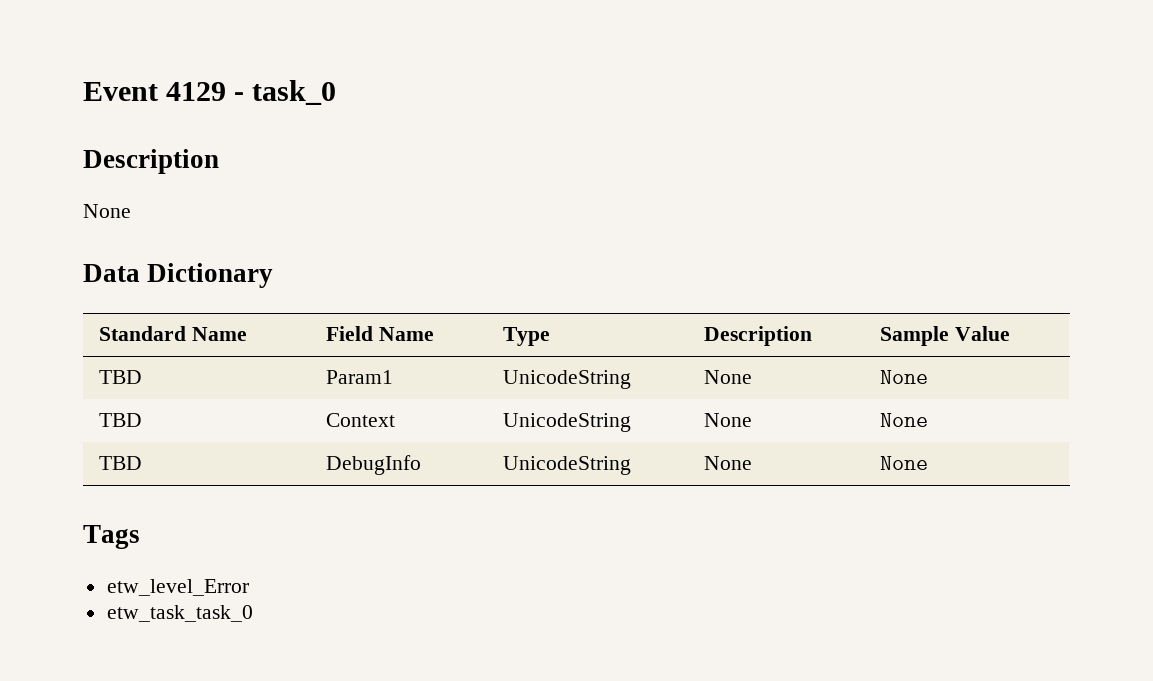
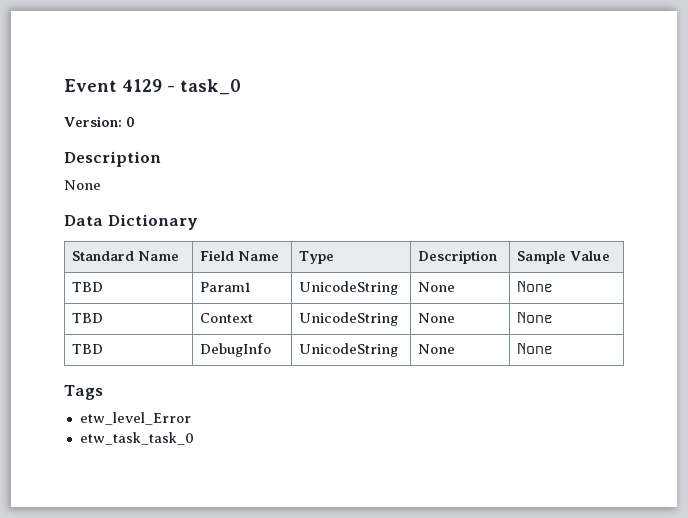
+ Version: 0

